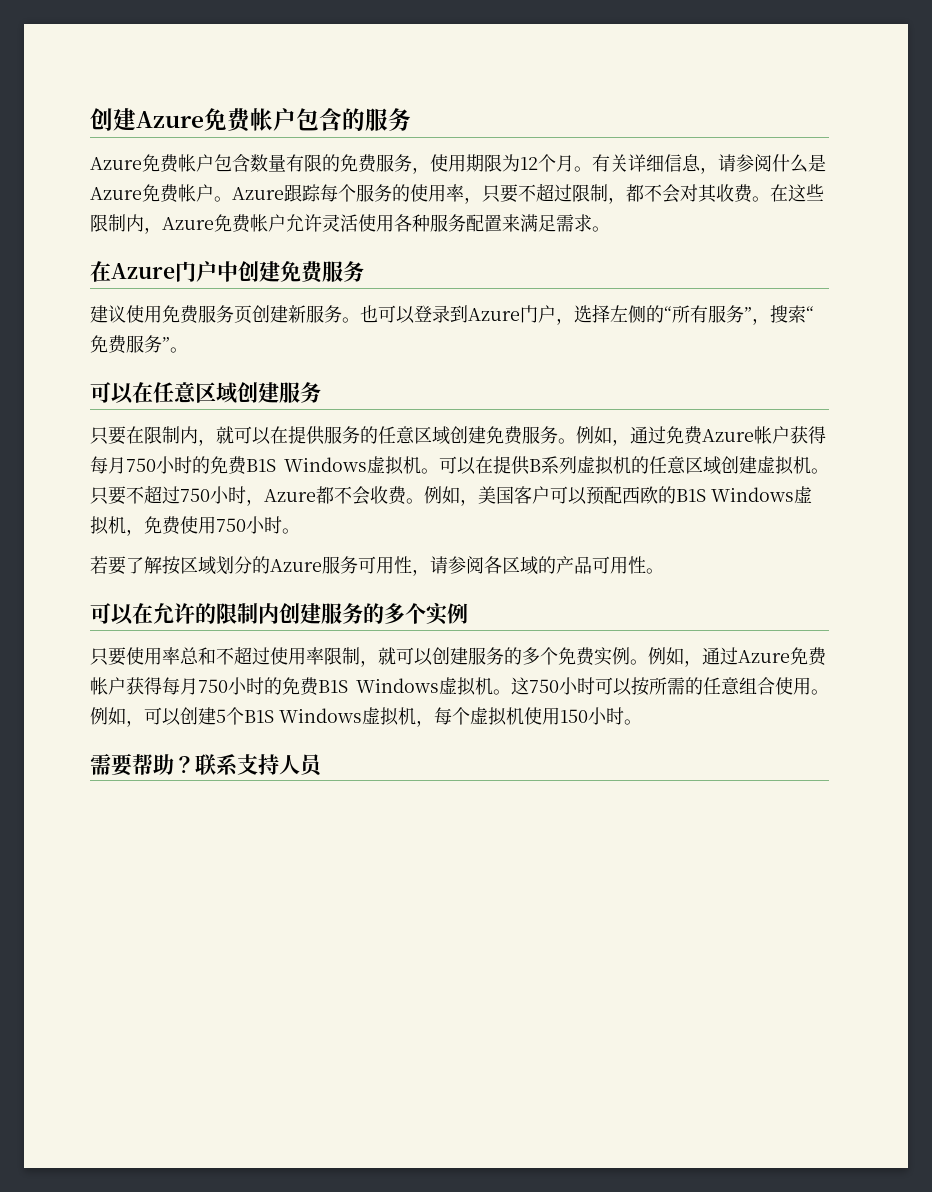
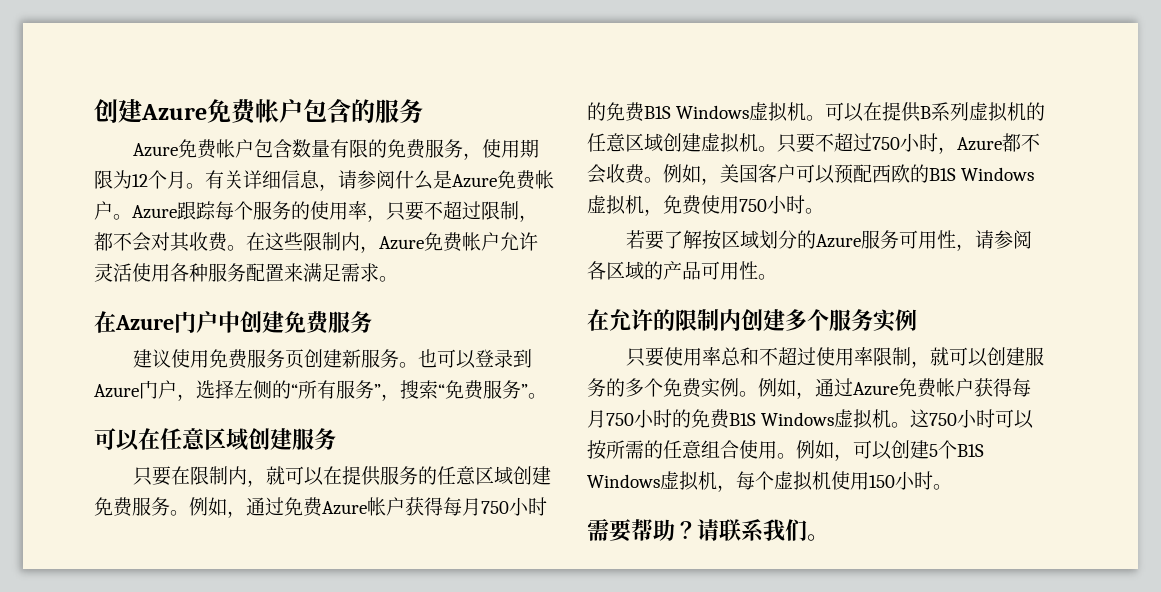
- 可以在允许的限制内创建服务的多个实例
+ 在允许的限制内创建多个服务实例
- 联系支持人员
+ 请联系我们。

